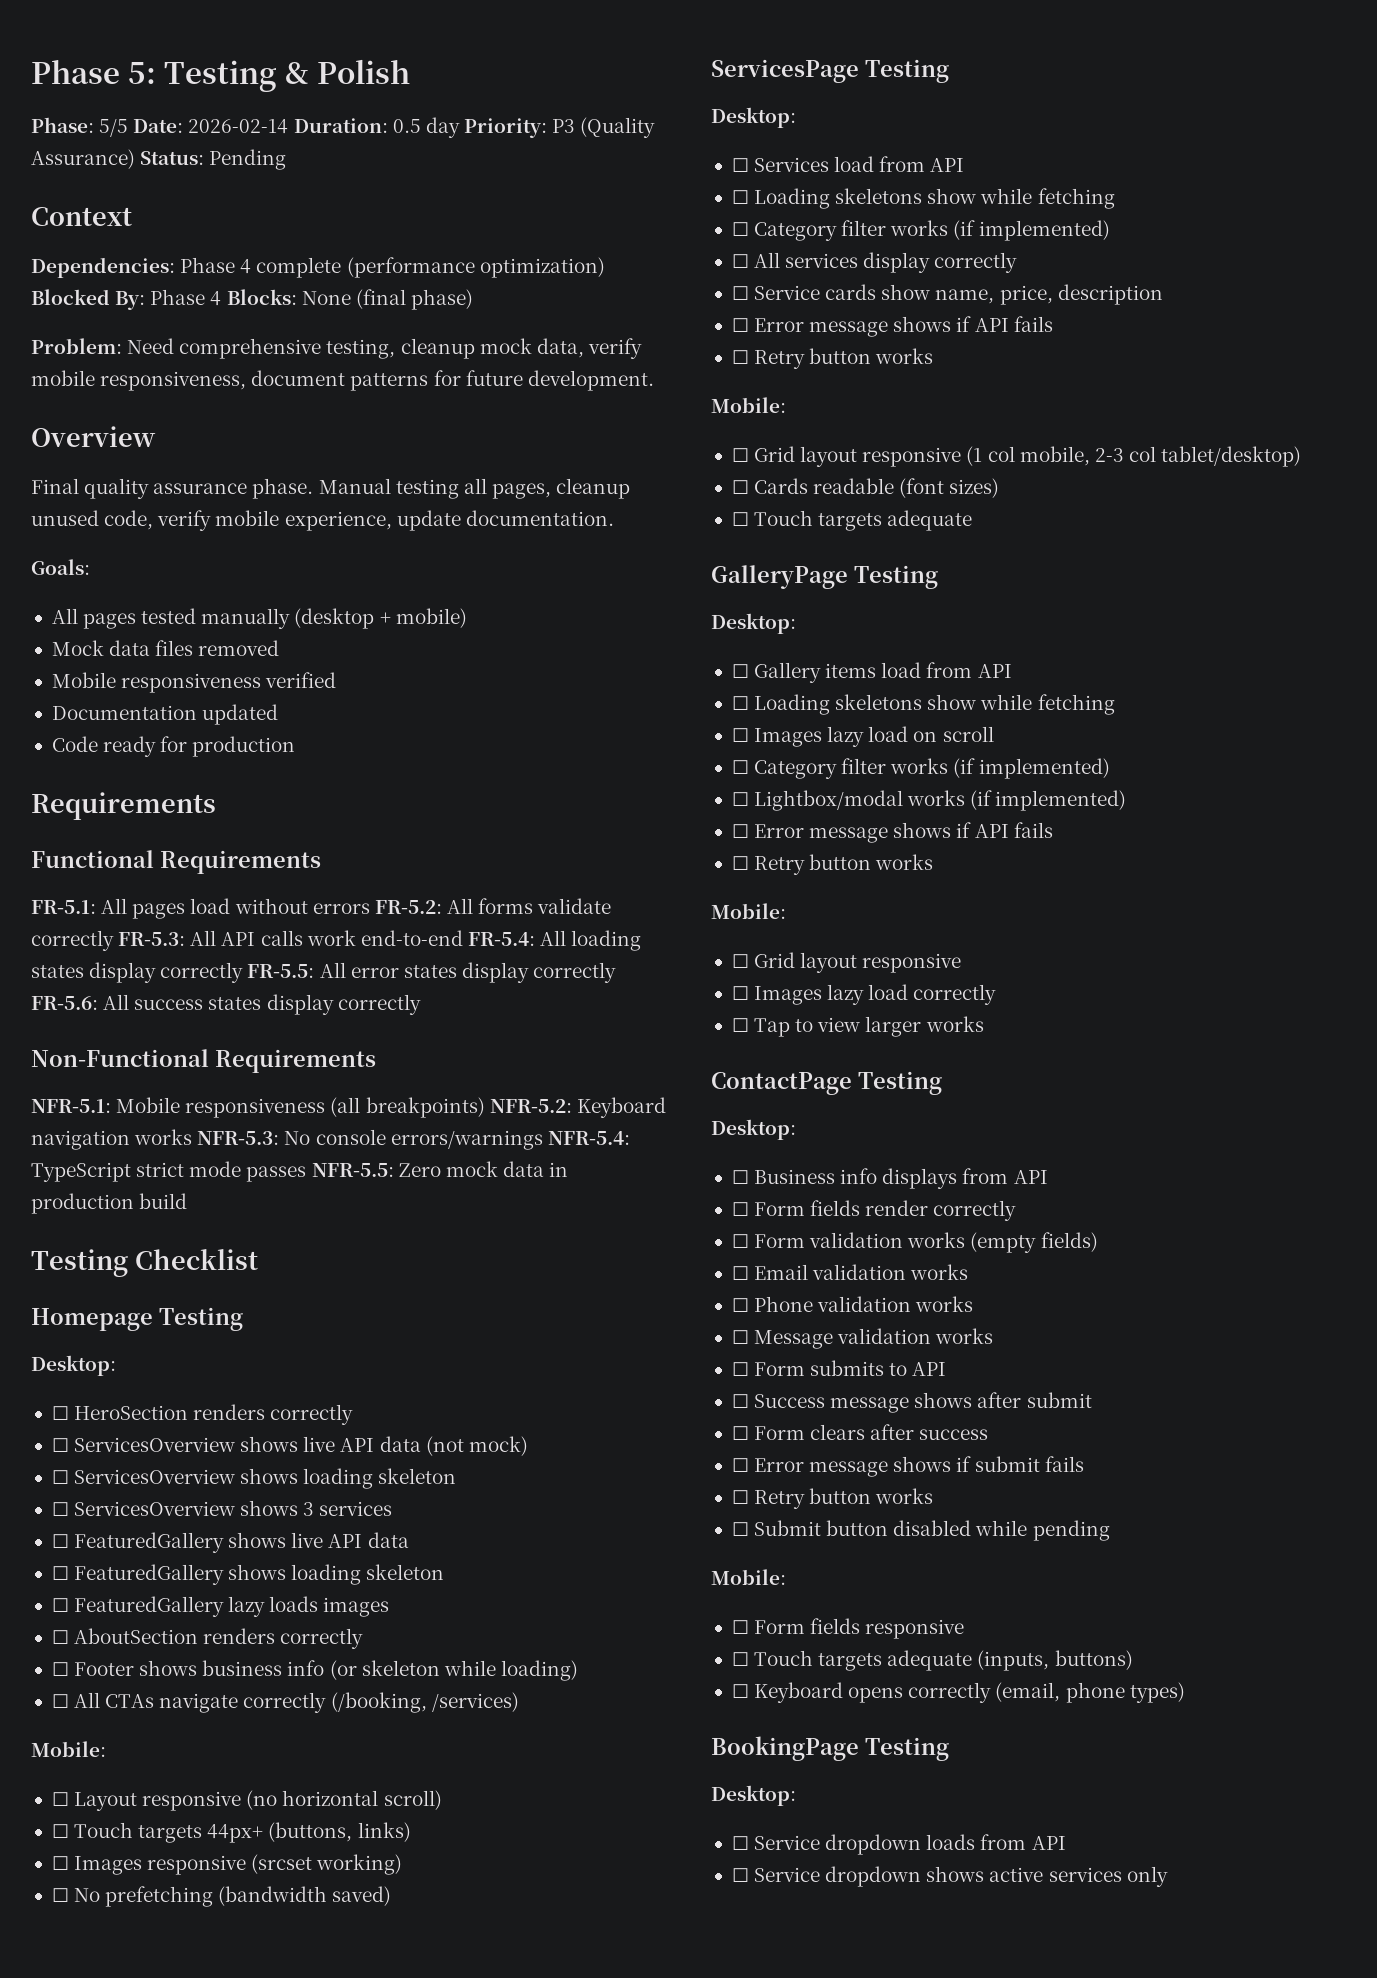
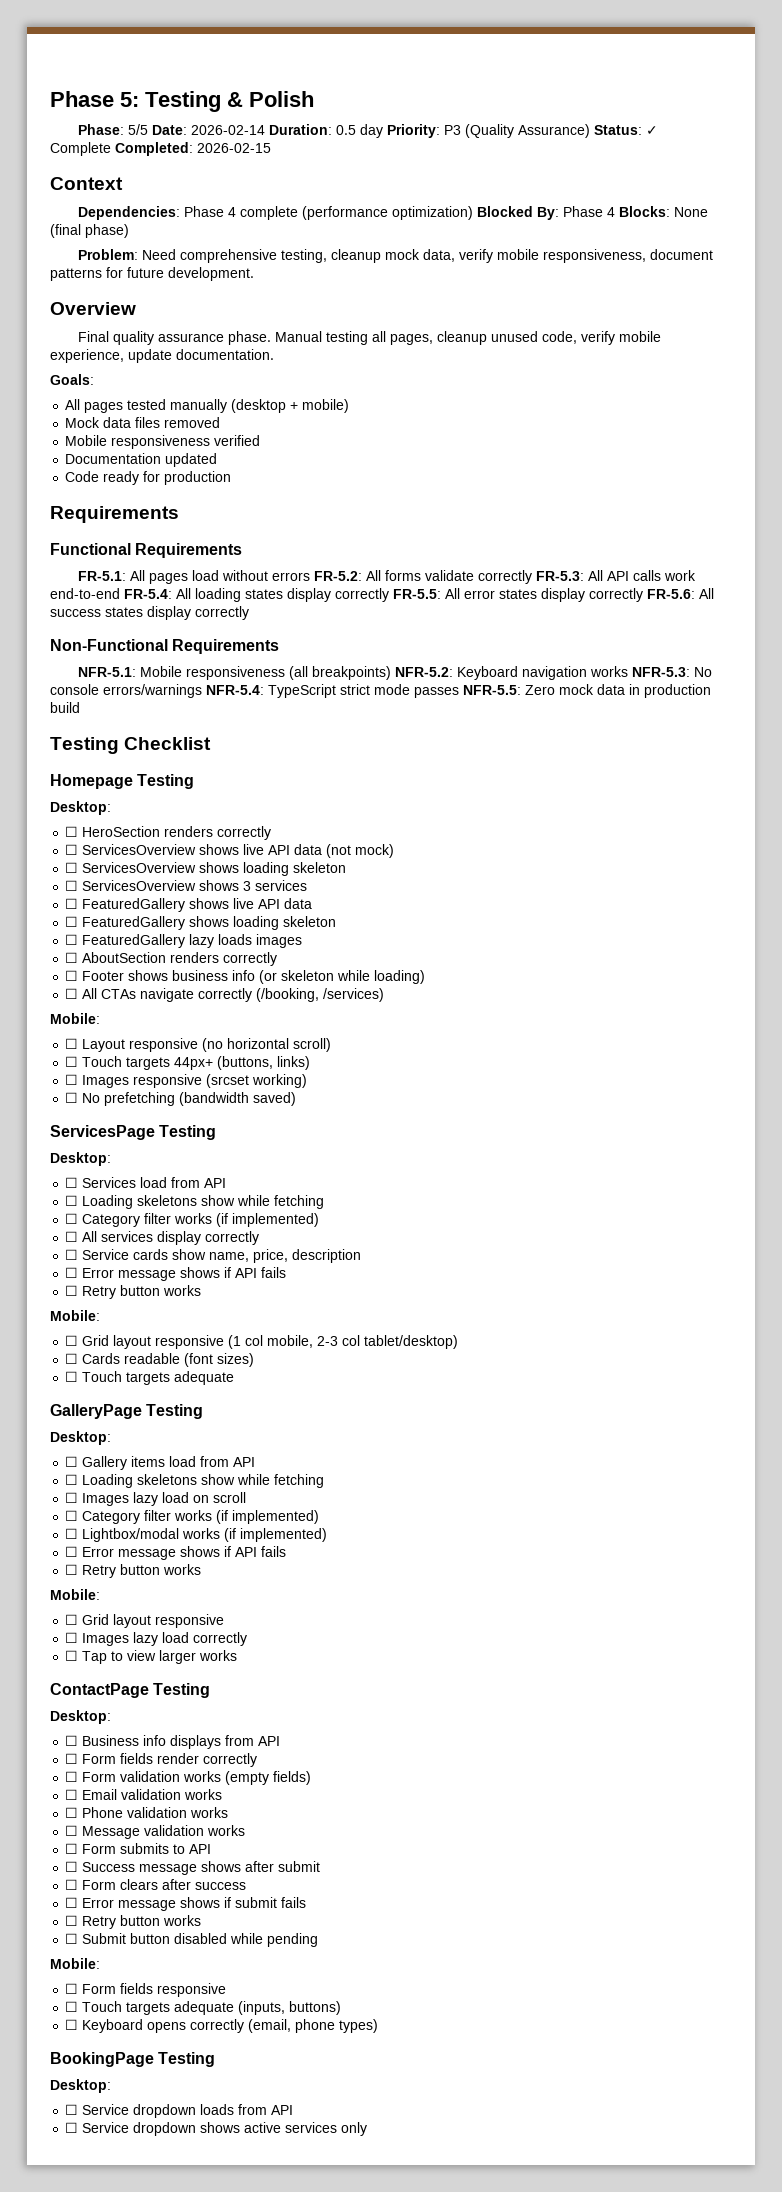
- Phase: 5/5 Date: 2026-02-14 Duration: 0.5 day Priority: P3 (Quality Assurance) Status: Pending
+ Phase: 5/5 Date: 2026-02-14 Duration: 0.5 day Priority: P3 (Quality Assurance) Status: ✓ Complete Completed: 2026-02-15

